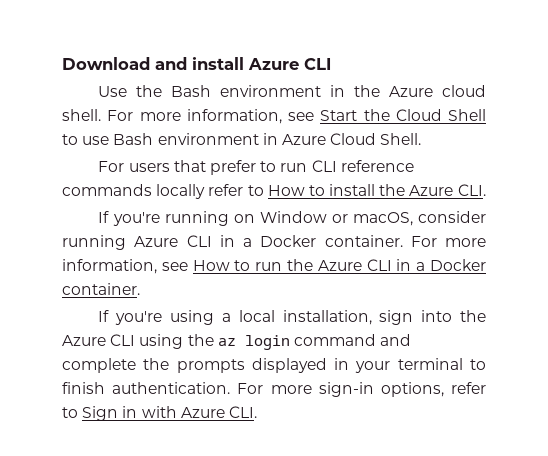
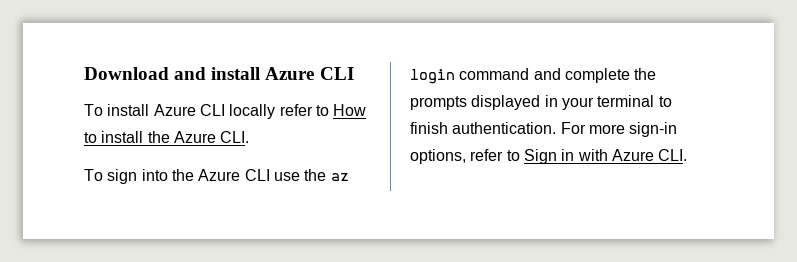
- Use the Bash environment in the Azure cloud shell. For more information, see Start the Cloud Shell to use Bash environment in Azure Cloud Shell.
- For users that prefer to run CLI reference commands locally refer to How to install the Azure CLI.
+ To install Azure CLI locally refer to How to install the Azure CLI.
- If you're running on Window or macOS, consider running Azure CLI in a Docker container. For more information, see How to run the Azure CLI in a Docker container.
- If you're using a local installation, sign into the Azure CLI using the az login command and complete the prompts displayed in your terminal to finish authentication.
+ To sign into the Azure CLI use the az login command and complete the prompts displayed in your terminal to finish authentication.

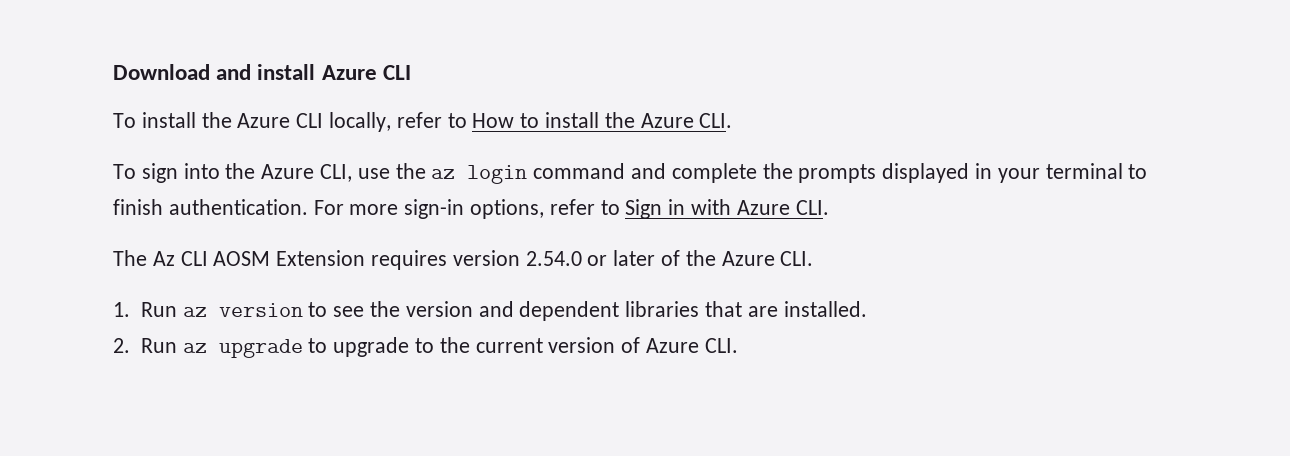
- To install Azure CLI locally refer to How to install the Azure CLI.
+ To install the Azure CLI locally, refer to How to install the Azure CLI.
- To sign into the Azure CLI use the az login command and complete the prompts displayed in your terminal to finish authentication.
+ To sign into the Azure CLI, use the az login command and complete the prompts displayed in your terminal to finish authentication.
+ The Az CLI AOSM Extension requires version 2.54.0 or later of the Azure CLI.
+ 1. Run az version to see the version and dependent libraries that are installed.
+ 2. Run az upgrade to upgrade to the current version of Azure CLI.

